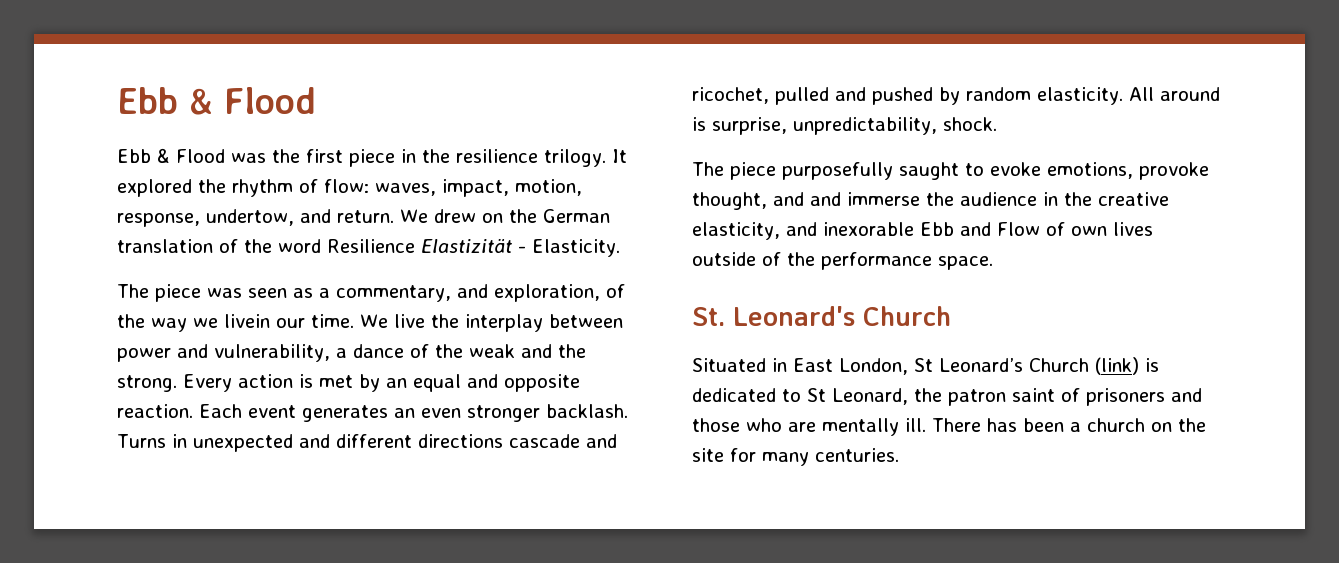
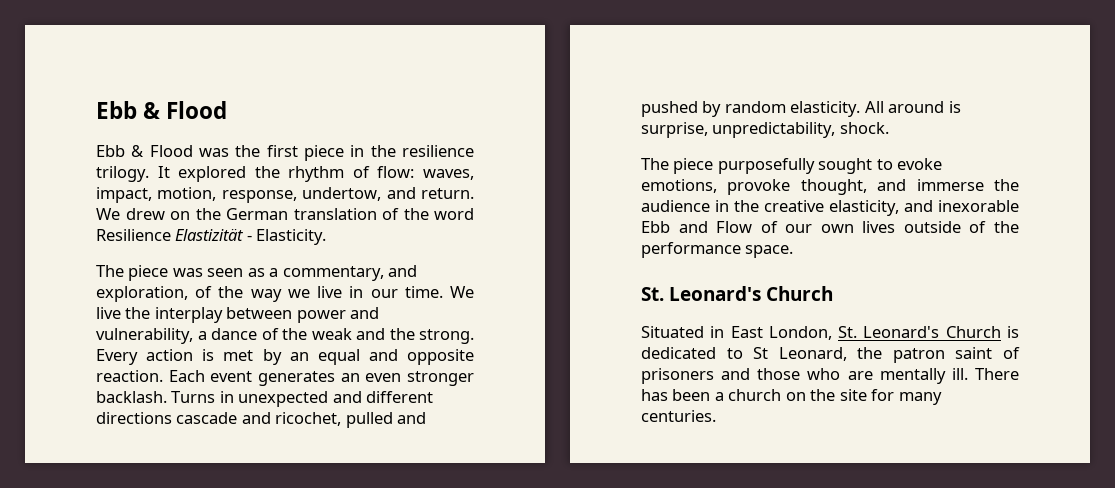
- The piece was seen as a commentary, and exploration, of the way we livein our time.
+ The piece was seen as a commentary, and exploration, of the way we live in our time.
- The piece purposefully saught to evoke emotions, provoke thought, and and immerse the audience in the creative elasticity, and inexorable Ebb and Flow of own lives outside of the performance space.
+ The piece purposefully sought to evoke emotions, provoke thought, and immerse the audience in the creative elasticity, and inexorable Ebb and Flow of our own lives outside of the performance space.
- Situated in East London, St Leonard’s Church (link) is dedicated to St Leonard, the patron saint of prisoners and those who are mentally ill.
+ Situated in East London, St. Leonard's Church is dedicated to St Leonard, the patron saint of prisoners and those who are mentally ill.

